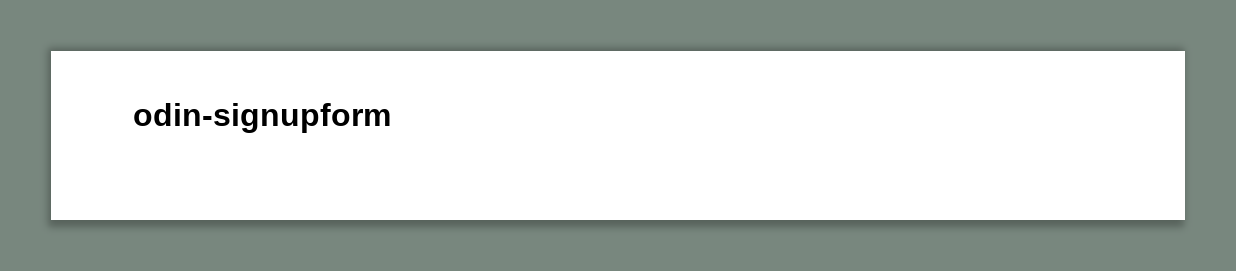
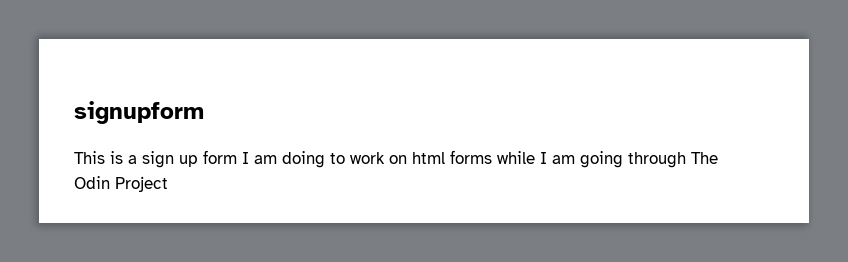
- odin-signupform
+ signupform
+ This is a sign up form I am doing to work on html forms while I am going through The Odin Project

